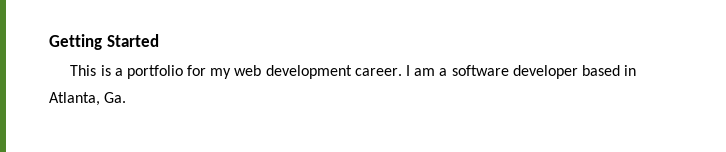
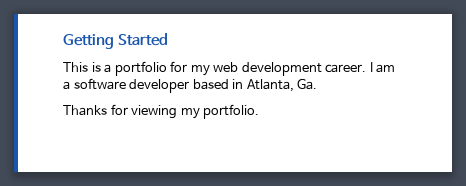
+ Thanks for viewing my portfolio.

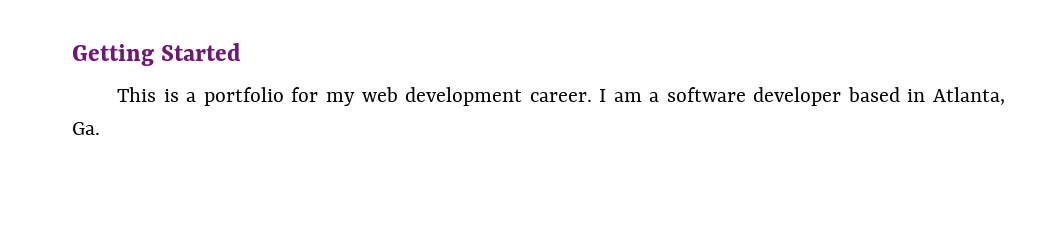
- Thanks for viewing my portfolio.

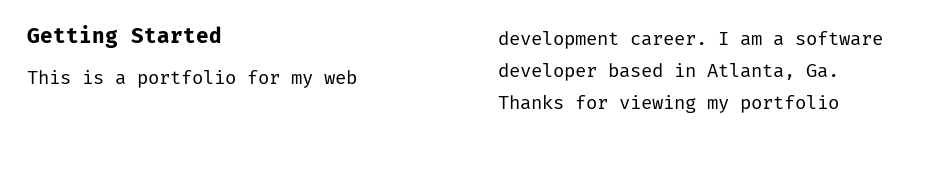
- I am a software developer based in Atlanta, Ga.
+ I am a software developer based in Atlanta, Ga. Thanks for viewing my portfolio

